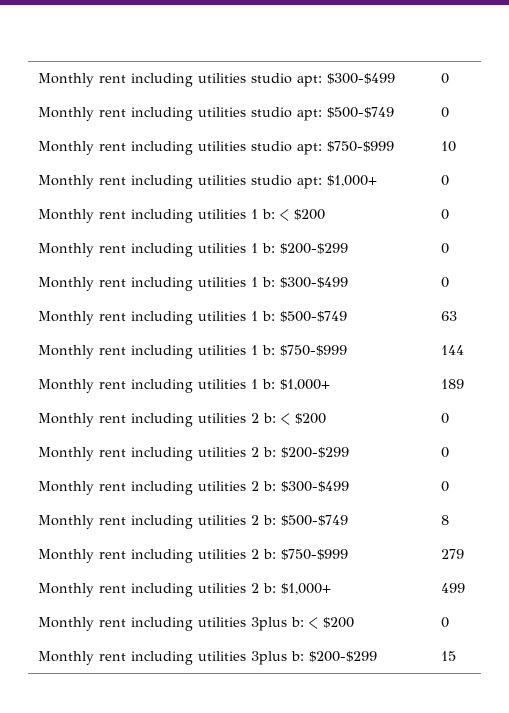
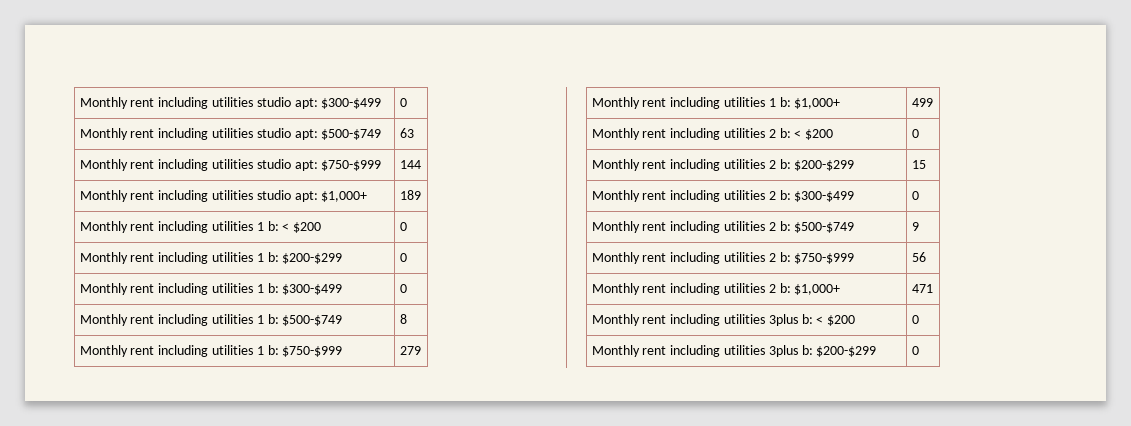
- Monthly rent including utilities studio apt: $500-$749 | 0
+ Monthly rent including utilities studio apt: $500-$749 | 63
- Monthly rent including utilities studio apt: $750-$999 | 10
+ Monthly rent including utilities studio apt: $750-$999 | 144
- Monthly rent including utilities studio apt: $1,000+ | 0
+ Monthly rent including utilities studio apt: $1,000+ | 189
- Monthly rent including utilities 1 b: $500-$749 | 63
+ Monthly rent including utilities 1 b: $500-$749 | 8
- Monthly rent including utilities 1 b: $750-$999 | 144
+ Monthly rent including utilities 1 b: $750-$999 | 279
- Monthly rent including utilities 1 b: $1,000+ | 189
+ Monthly rent including utilities 1 b: $1,000+ | 499
- Monthly rent including utilities 2 b: $200-$299 | 0
+ Monthly rent including utilities 2 b: $200-$299 | 15
- Monthly rent including utilities 2 b: $500-$749 | 8
+ Monthly rent including utilities 2 b: $500-$749 | 9
- Monthly rent including utilities 2 b: $750-$999 | 279
+ Monthly rent including utilities 2 b: $750-$999 | 56
- Monthly rent including utilities 2 b: $1,000+ | 499
+ Monthly rent including utilities 2 b: $1,000+ | 471
- Monthly rent including utilities 3plus b: $200-$299 | 15
+ Monthly rent including utilities 3plus b: $200-$299 | 0

